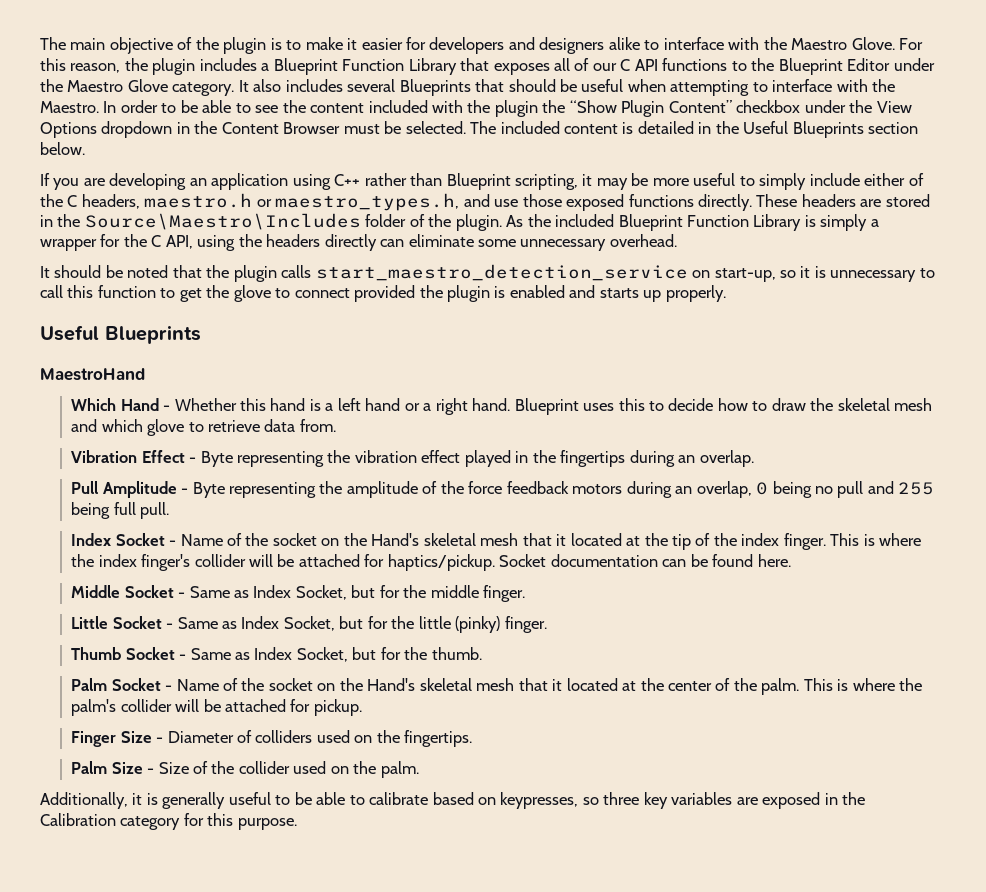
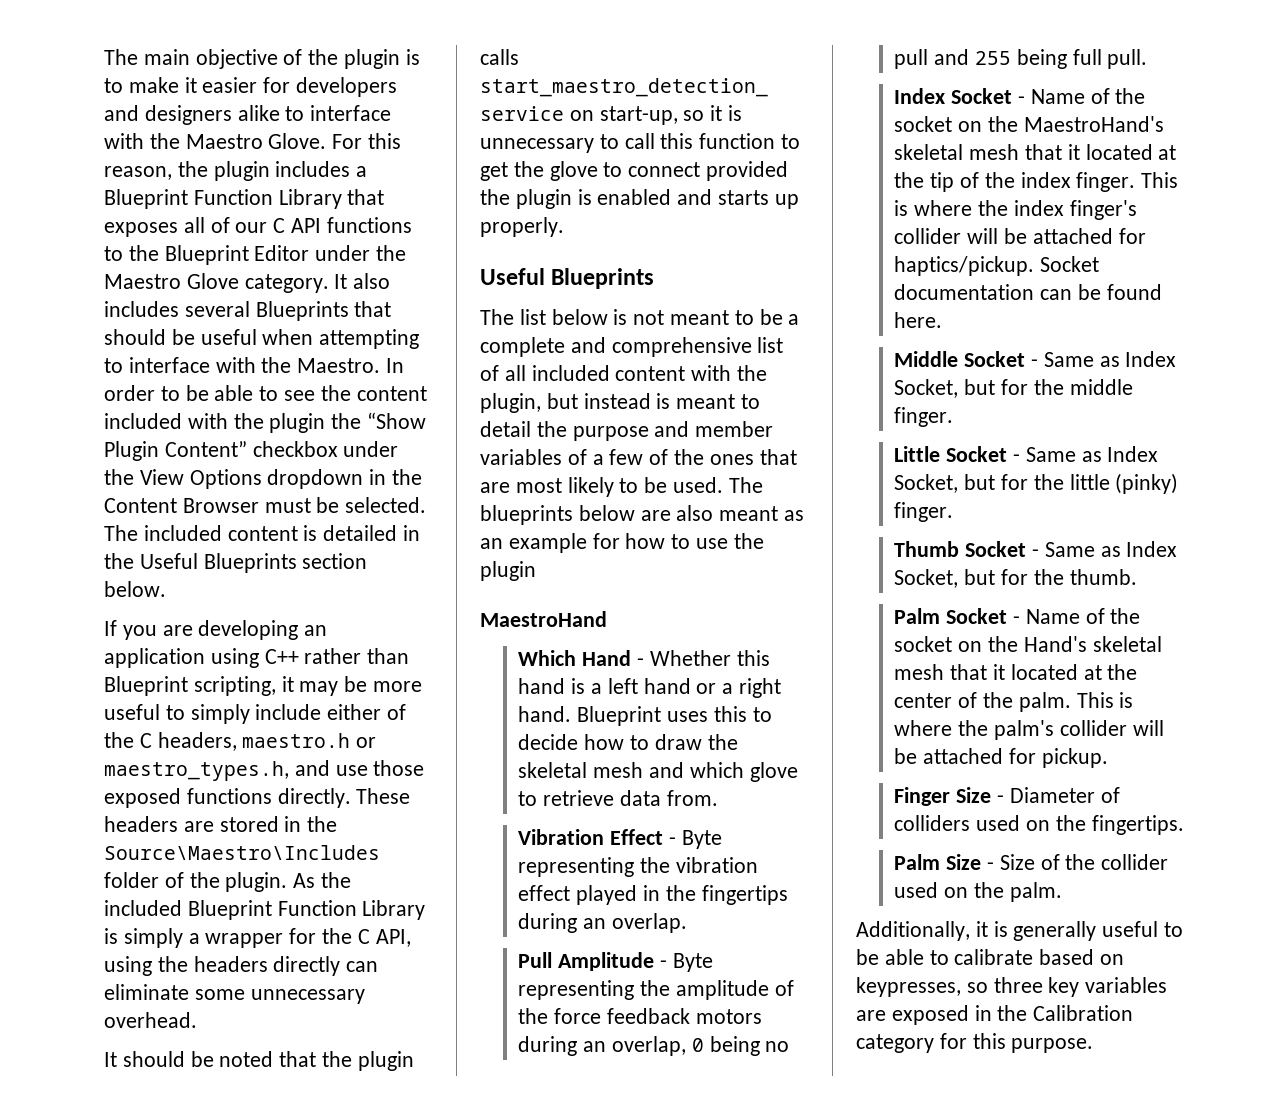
+ The list below is not meant to be a complete and comprehensive list of all included content with the plugin, but instead is meant to detail the purpose and member variables of a few of the ones that are most likely to be used. The blueprints below are also meant as an example for how to use the plugin
- Index Socket - Name of the socket on the Hand's skeletal mesh that it located at the tip of the index finger.
+ Index Socket - Name of the socket on the MaestroHand's skeletal mesh that it located at the tip of the index finger.

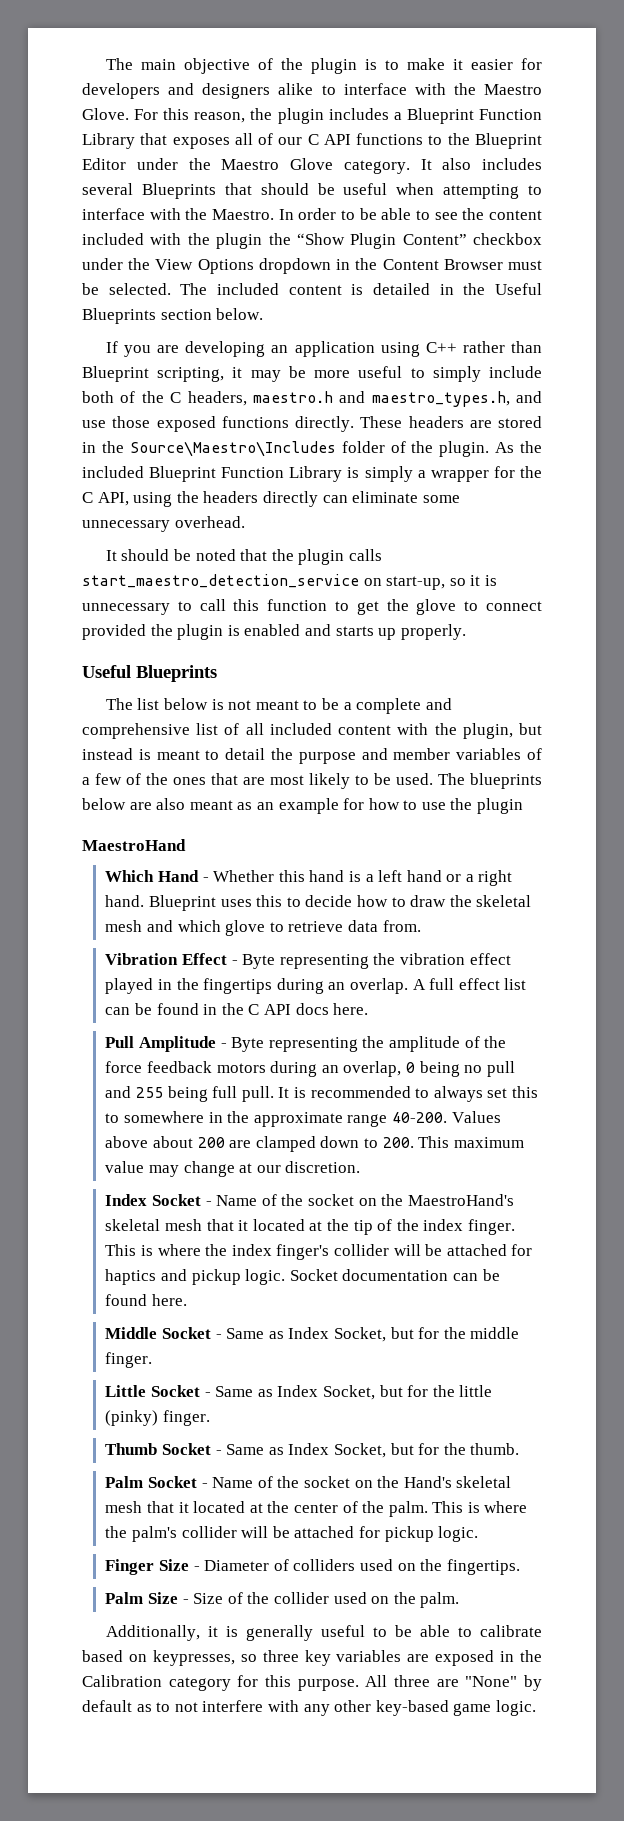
- If you are developing an application using C++ rather than Blueprint scripting, it may be more useful to simply include either of the C headers, maestro.h or maestro_types.h, and use those exposed functions directly.
+ If you are developing an application using C++ rather than Blueprint scripting, it may be more useful to simply include both of the C headers, maestro.h and maestro_types.h, and use those exposed functions directly.
+ A full effect list can be found in the C API docs here.
+ It is recommended to always set this to somewhere in the approximate range 40-200. Values above about 200 are clamped down to 200. This maximum value may change at our discretion.
- This is where the index finger's collider will be attached for haptics/pickup.
+ This is where the index finger's collider will be attached for haptics and pickup logic.
- This is where the palm's collider will be attached for pickup.
+ This is where the palm's collider will be attached for pickup logic.
+ All three are "None" by default as to not interfere with any other key-based game logic.

